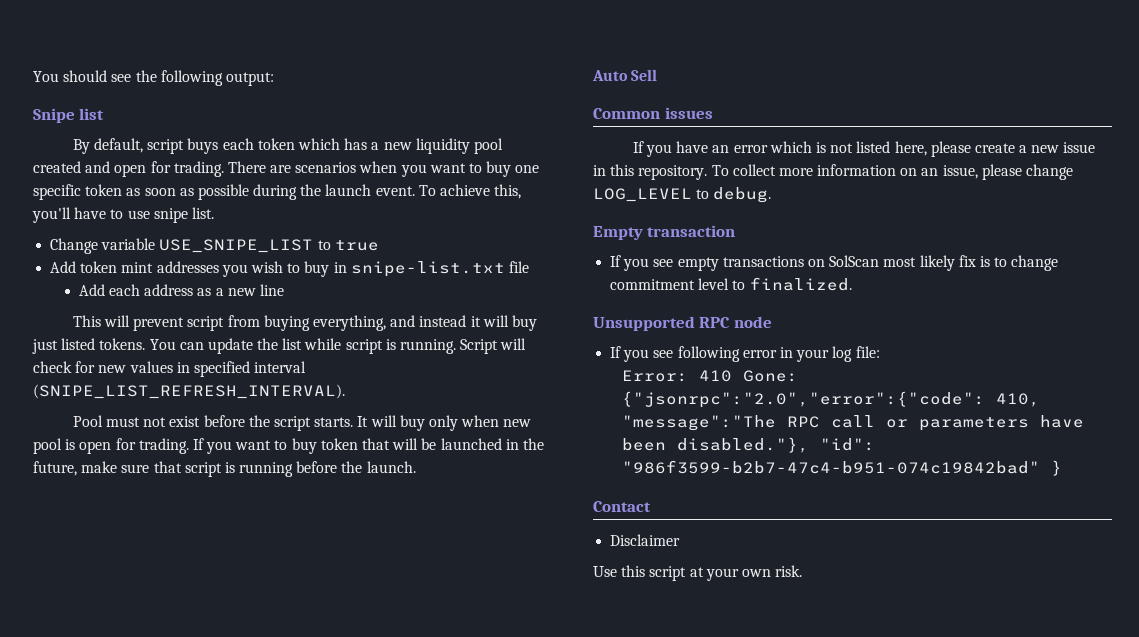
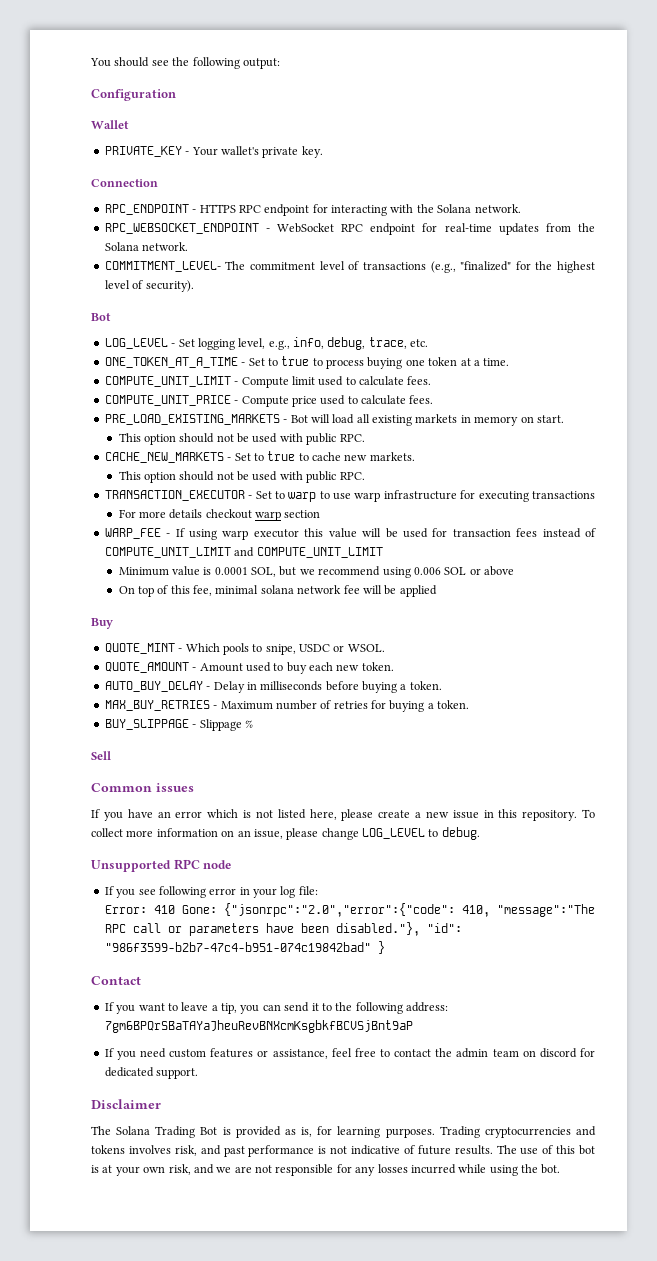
- Snipe list
- By default, script buys each token which has a new liquidity pool created and open for trading. There are scenarios when you want to buy one specific token as soon as possible during the launch event. To achieve this, you'll have to use snipe list.
- Change variable USE_SNIPE_LIST to true
- Add token mint addresses you wish to buy in snipe-list.txt file
- Add each address as a new line
- This will prevent script from buying everything, and instead it will buy just listed tokens. You can update the list while script is running. Script will check for new values in specified interval (SNIPE_LIST_REFRESH_INTERVAL).
- Pool must not exist before the script starts. It will buy only when new pool is open for trading. If you want to buy token that will be launched in the future, make sure that script is running before the launch.
- Auto Sell
+ Configuration
+ Wallet
+ PRIVATE_KEY - Your wallet's private key.
+ Connection
+ RPC_ENDPOINT - HTTPS RPC endpoint for interacting with the Solana network.
+ RPC_WEBSOCKET_ENDPOINT - WebSocket RPC endpoint for real-time updates from the Solana network.
+ COMMITMENT_LEVEL- The commitment level of transactions (e.g., "finalized" for the highest level of security).
+ Bot
+ LOG_LEVEL - Set logging level, e.g., info, debug, trace, etc.
+ ONE_TOKEN_AT_A_TIME - Set to true to process buying one token at a time.
+ COMPUTE_UNIT_LIMIT - Compute limit used to calculate fees.
+ COMPUTE_UNIT_PRICE - Compute price used to calculate fees.
+ PRE_LOAD_EXISTING_MARKETS - Bot will load all existing markets in memory on start.
+ This option should not be used with public RPC.
+ CACHE_NEW_MARKETS - Set to true to cache new markets.
+ This option should not be used with public RPC.
+ TRANSACTION_EXECUTOR - Set to warp to use warp infrastructure for executing transactions
+ For more details checkout warp section
+ WARP_FEE - If using warp executor this value will be used for transaction fees instead of COMPUTE_UNIT_LIMIT and COMPUTE_UNIT_LIMIT
+ Minimum value is 0.0001 SOL, but we recommend using 0.006 SOL or above
+ On top of this fee, minimal solana network fee will be applied
+ Buy
+ QUOTE_MINT - Which pools to snipe, USDC or WSOL.
+ QUOTE_AMOUNT - Amount used to buy each new token.
+ AUTO_BUY_DELAY - Delay in milliseconds before buying a token.
+ MAX_BUY_RETRIES - Maximum number of retries for buying a token.
+ BUY_SLIPPAGE - Slippage %
+ Sell
- Empty transaction
- If you see empty transactions on SolScan most likely fix is to change commitment level to finalized.
+ If you want to leave a tip, you can send it to the following address: 7gm6BPQrSBaTAYaJheuRevBNXcmKsgbkfBCVSjBnt9aP
+ If you need custom features or assistance, feel free to contact the admin team on discord for dedicated support.
  Disclaimer
- Use this script at your own risk.
+ The Solana Trading Bot is provided as is, for learning purposes. Trading cryptocurrencies and tokens involves risk, and past performance is not indicative of future results. The use of this bot is at your own risk, and we are not responsible for any losses incurred while using the bot.

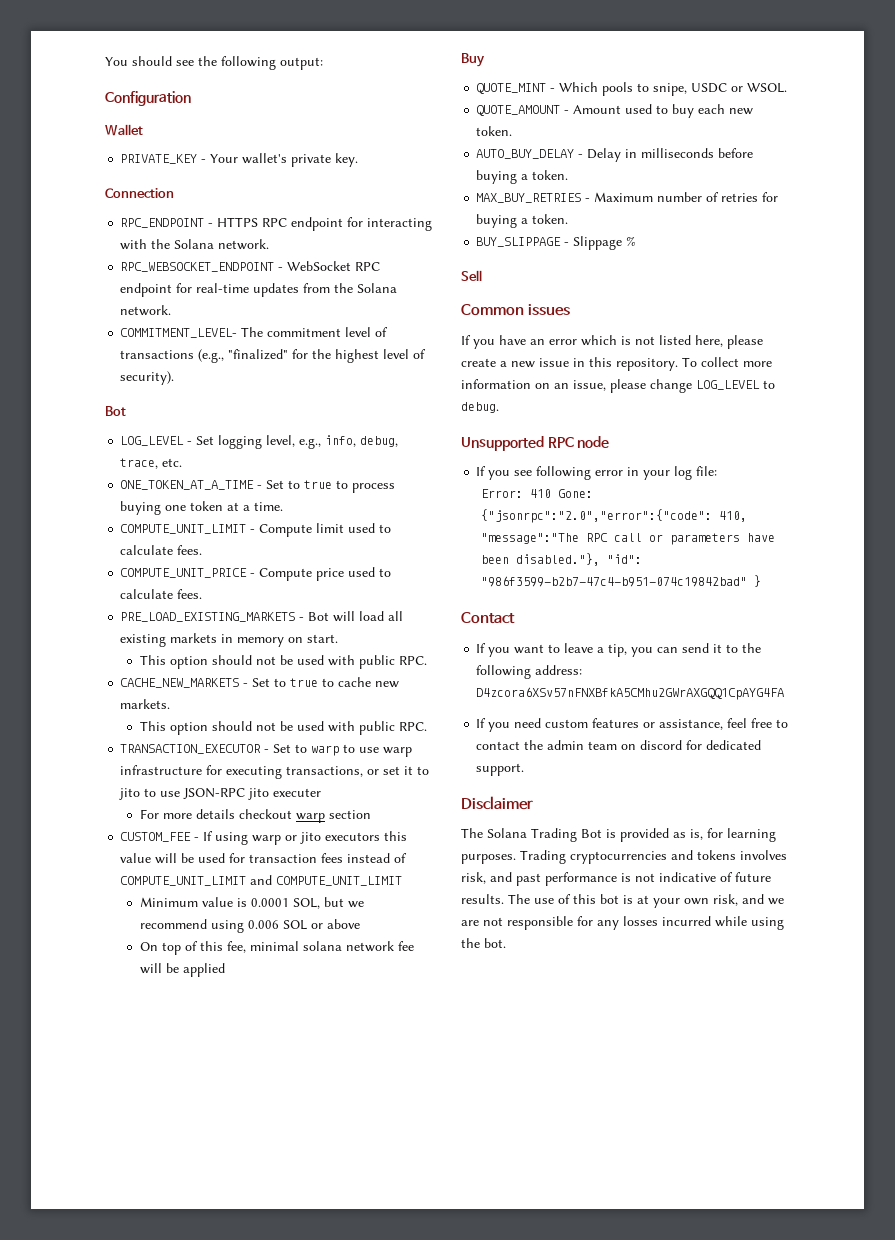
- TRANSACTION_EXECUTOR - Set to warp to use warp infrastructure for executing transactions
+ TRANSACTION_EXECUTOR - Set to warp to use warp infrastructure for executing transactions, or set it to jito to use JSON-RPC jito executer
- WARP_FEE - If using warp executor this value will be used for transaction fees instead of COMPUTE_UNIT_LIMIT and COMPUTE_UNIT_LIMIT
+ CUSTOM_FEE - If using warp or jito executors this value will be used for transaction fees instead of COMPUTE_UNIT_LIMIT and COMPUTE_UNIT_LIMIT
- If you want to leave a tip, you can send it to the following address: 7gm6BPQrSBaTAYaJheuRevBNXcmKsgbkfBCVSjBnt9aP
+ If you want to leave a tip, you can send it to the following address: D4zcora6XSv57nFNXBfkA5CMhu2GWrAXGQQ1CpAYG4FA

